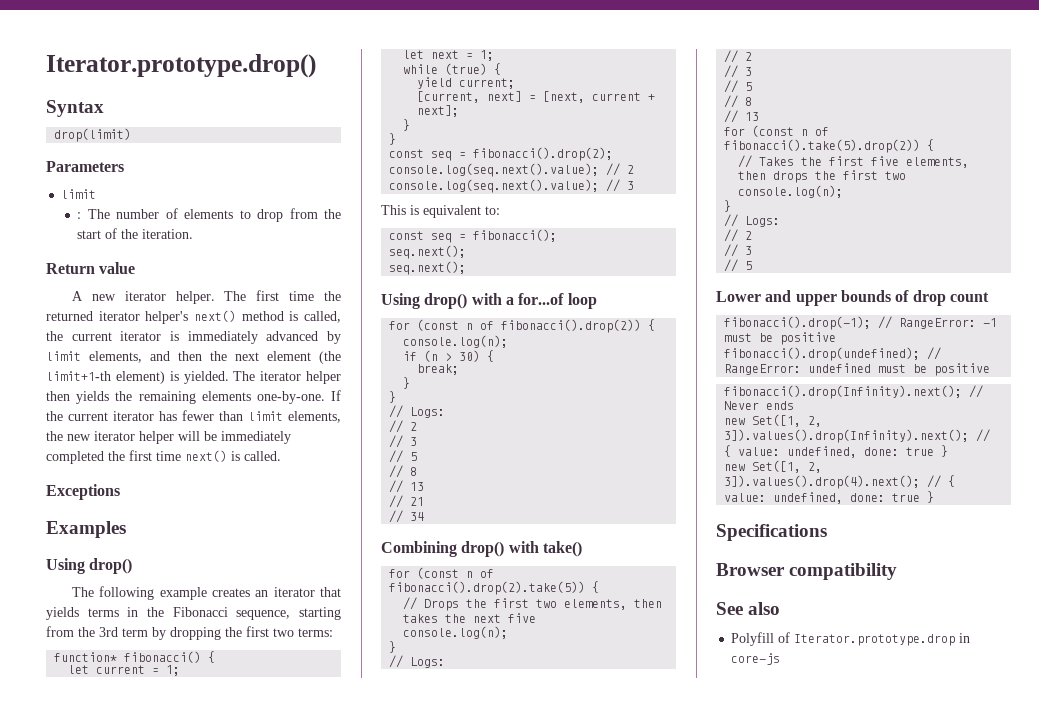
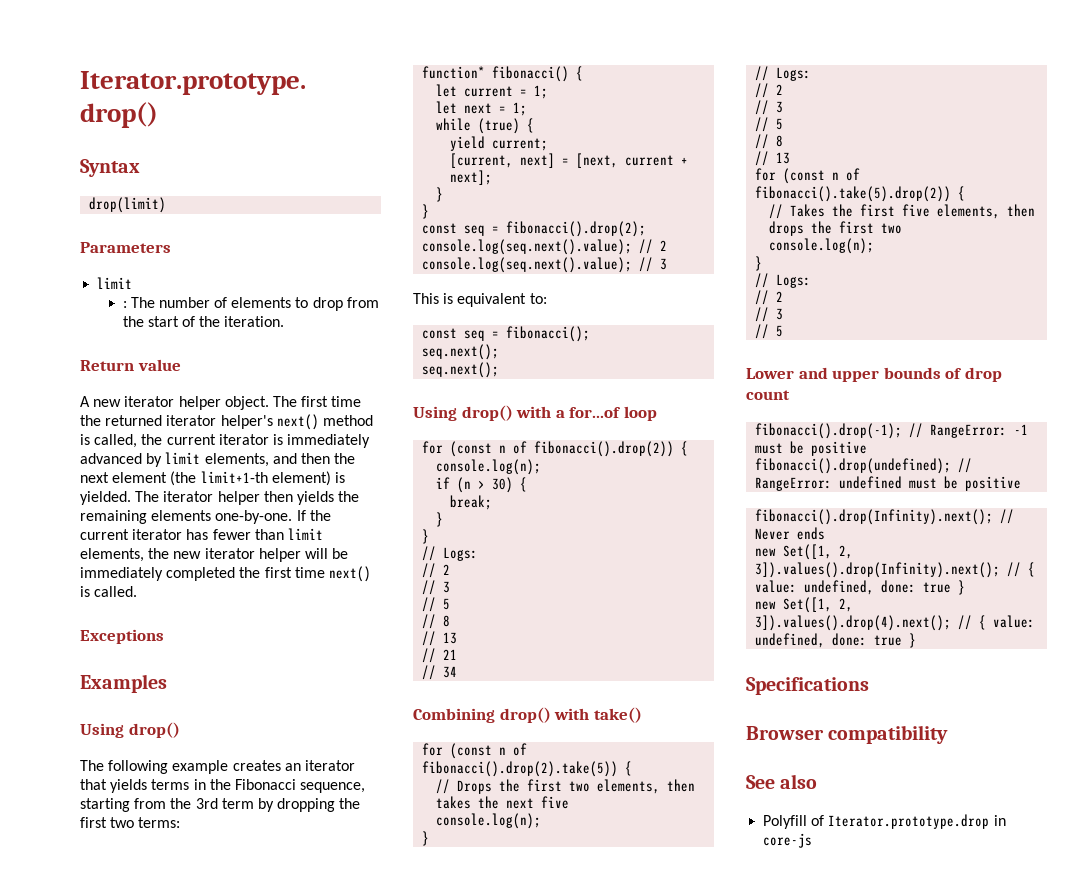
- A new iterator helper.
+ A new iterator helper object.

